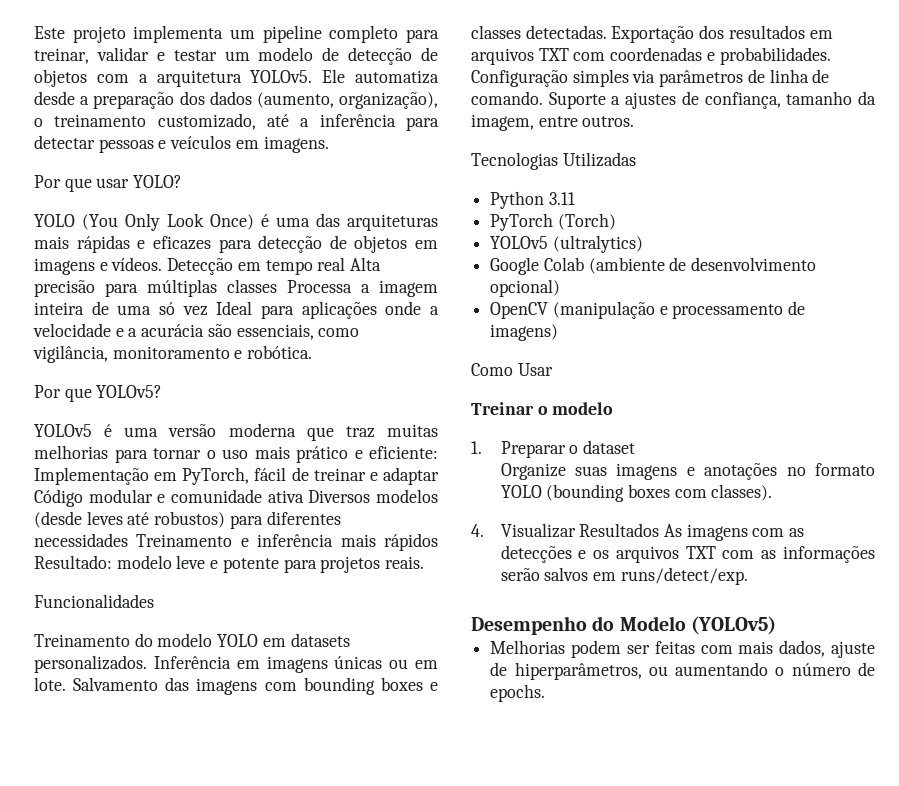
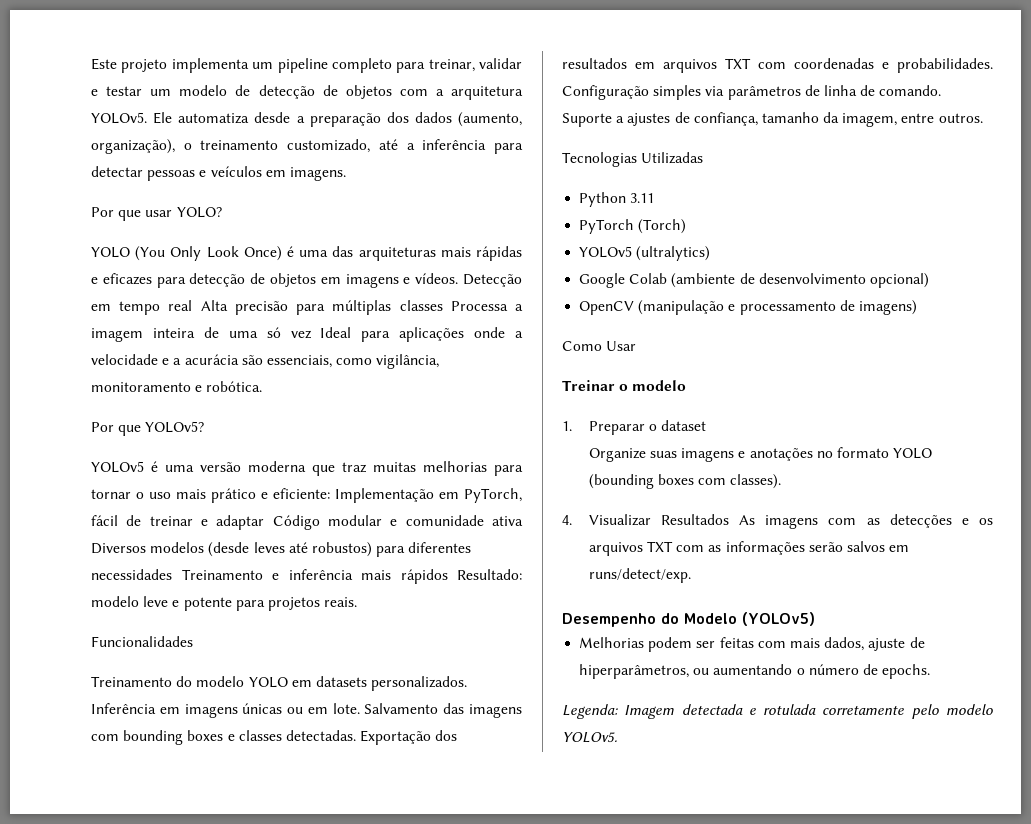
+ Legenda: Imagem detectada e rotulada corretamente pelo modelo YOLOv5.

